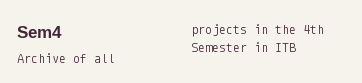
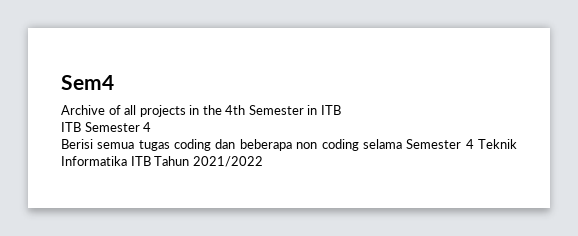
+ ITB Semester 4
+ Berisi semua tugas coding dan beberapa non coding selama Semester 4 Teknik Informatika ITB Tahun 2021/2022

